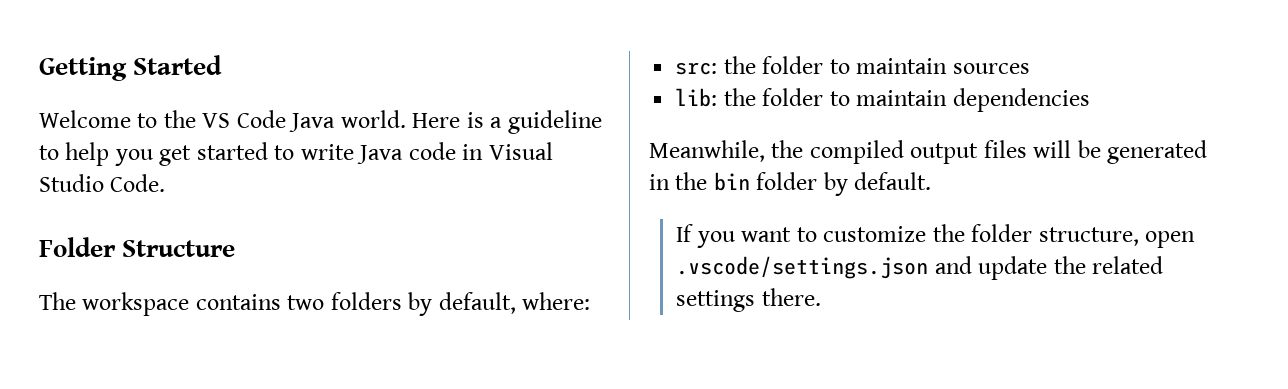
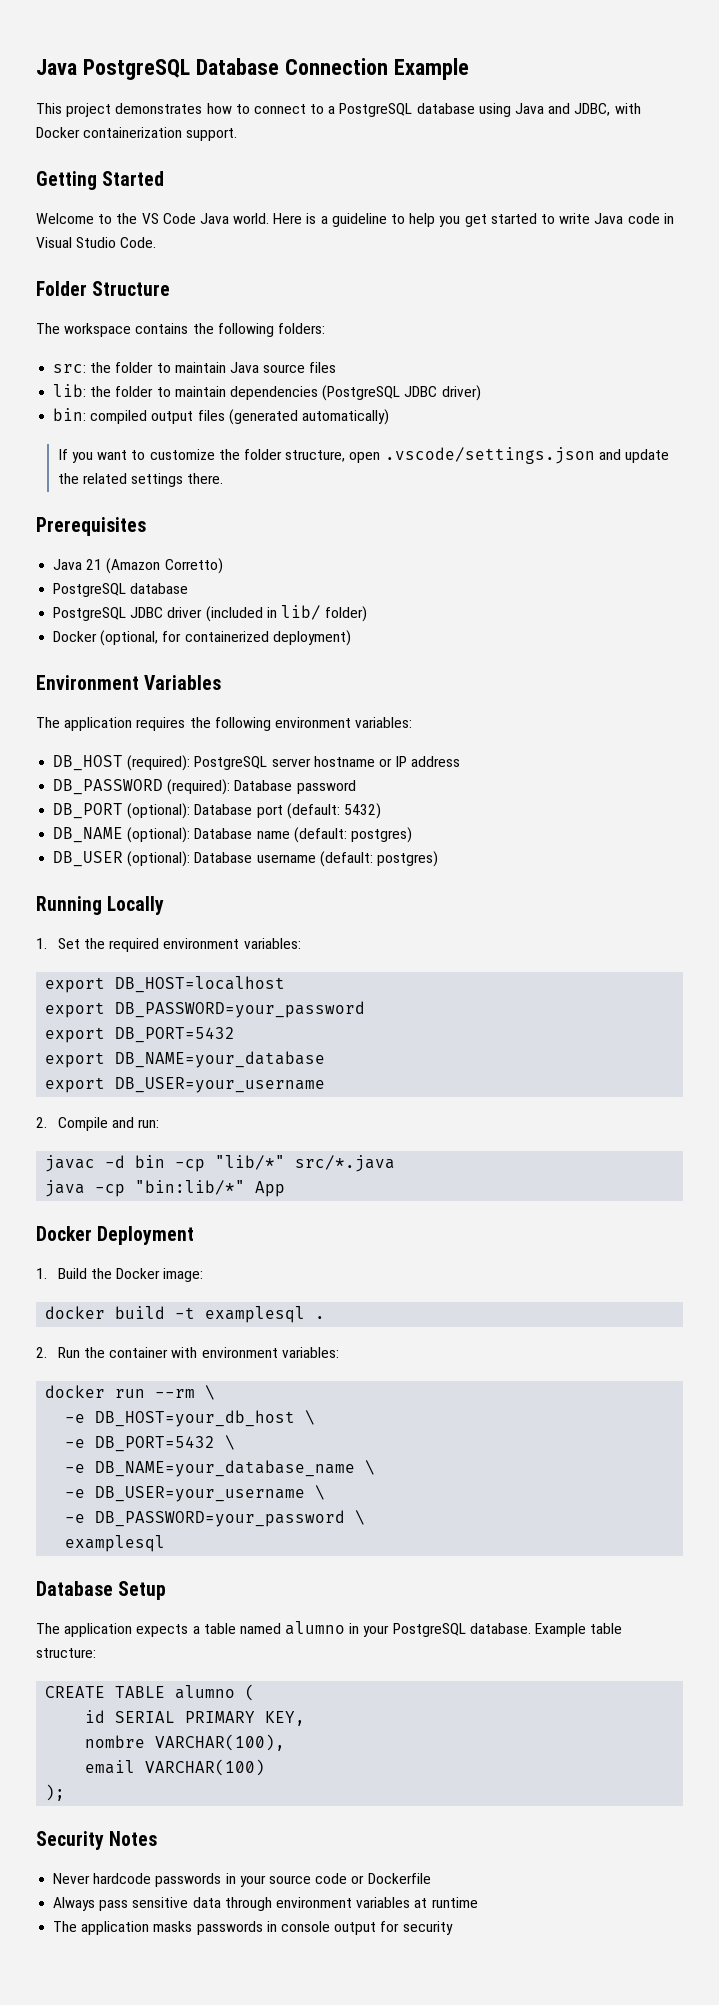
+ Java PostgreSQL Database Connection Example
+ This project demonstrates how to connect to a PostgreSQL database using Java and JDBC, with Docker containerization support.
- The workspace contains two folders by default, where:
+ The workspace contains the following folders:
- src: the folder to maintain sources
+ src: the folder to maintain Java source files
- lib: the folder to maintain dependencies
- Meanwhile, the compiled output files will be generated in the bin folder by default.
+ lib: the folder to maintain dependencies (PostgreSQL JDBC driver)
+ bin: compiled output files (generated automatically)
+ Prerequisites
+ Java 21 (Amazon Corretto)
+ PostgreSQL database
+ PostgreSQL JDBC driver (included in lib/ folder)
+ Docker (optional, for containerized deployment)
+ Environment Variables
+ The application requires the following environment variables:
+ DB_HOST (required): PostgreSQL server hostname or IP address
+ DB_PASSWORD (required): Database password
+ DB_PORT (optional): Database port (default: 5432)
+ DB_NAME (optional): Database name (default: postgres)
+ DB_USER (optional): Database username (default: postgres)
+ Running Locally
+ 1. Set the required environment variables:
+ export DB_HOST=localhost
+ export DB_PASSWORD=your_password
+ export DB_PORT=5432
+ export DB_NAME=your_database
+ export DB_USER=your_username
+ 2. Compile and run:
+ javac -d bin -cp "lib/*" src/*.java
+ java -cp "bin:lib/*" App
+ Docker Deployment
+ 1. Build the Docker image:
+ docker build -t examplesql .
+ 2. Run the container with environment variables:
+ docker run --rm \
+ -e DB_HOST=your_db_host \
+ -e DB_PORT=5432 \
+ -e DB_NAME=your_database_name \
+ -e DB_USER=your_username \
+ -e DB_PASSWORD=your_password \
+ examplesql
+ Database Setup
+ The application expects a table named alumno in your PostgreSQL database. Example table structure:
+ CREATE TABLE alumno (
+ id SERIAL PRIMARY KEY,
+ nombre VARCHAR(100),
+ email VARCHAR(100)
+ );
+ Security Notes
+ Never hardcode passwords in your source code or Dockerfile
+ Always pass sensitive data through environment variables at runtime
+ The application masks passwords in console output for security

